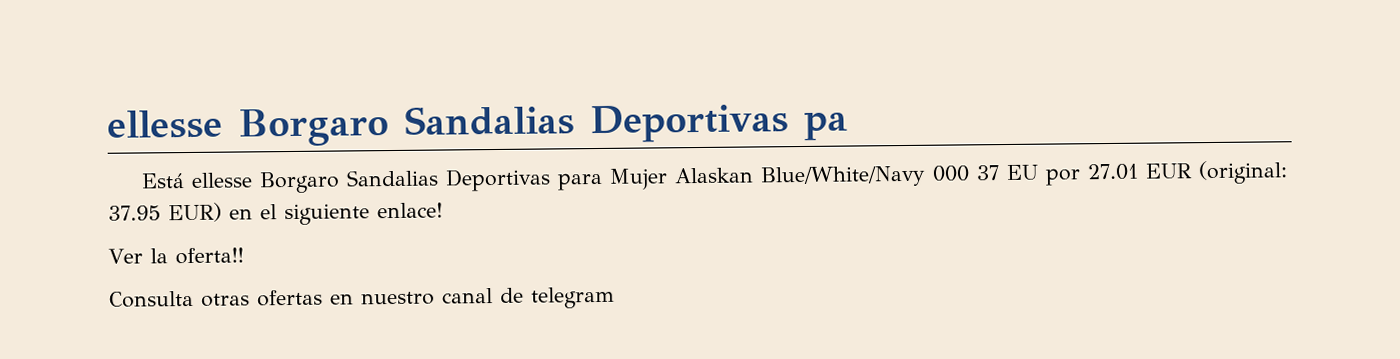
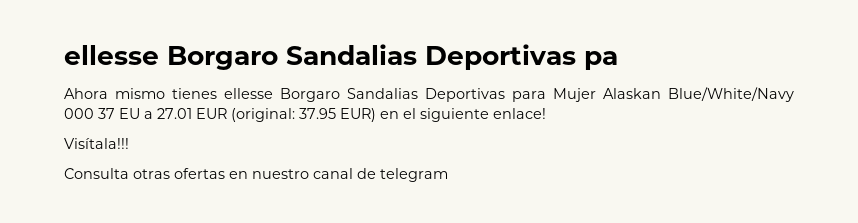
- Está ellesse Borgaro Sandalias Deportivas para Mujer Alaskan Blue/White/Navy 000 37 EU por 27.01 EUR (original: 37.95 EUR) en el siguiente enlace!
+ Ahora mismo tienes ellesse Borgaro Sandalias Deportivas para Mujer Alaskan Blue/White/Navy 000 37 EU a 27.01 EUR (original: 37.95 EUR) en el siguiente enlace!
- Ver la oferta!!
+ Visítala!!!

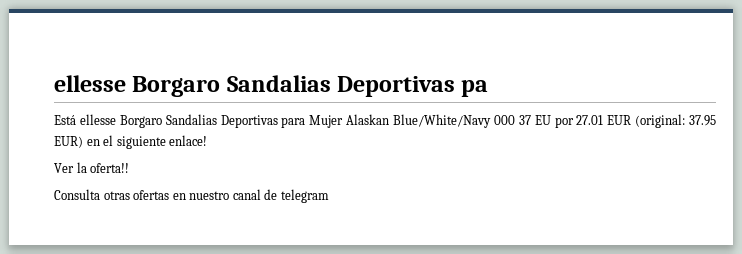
- Ahora mismo tienes ellesse Borgaro Sandalias Deportivas para Mujer Alaskan Blue/White/Navy 000 37 EU a 27.01 EUR (original: 37.95 EUR) en el siguiente enlace!
+ Está ellesse Borgaro Sandalias Deportivas para Mujer Alaskan Blue/White/Navy 000 37 EU por 27.01 EUR (original: 37.95 EUR) en el siguiente enlace!
- Visítala!!!
+ Ver la oferta!!

